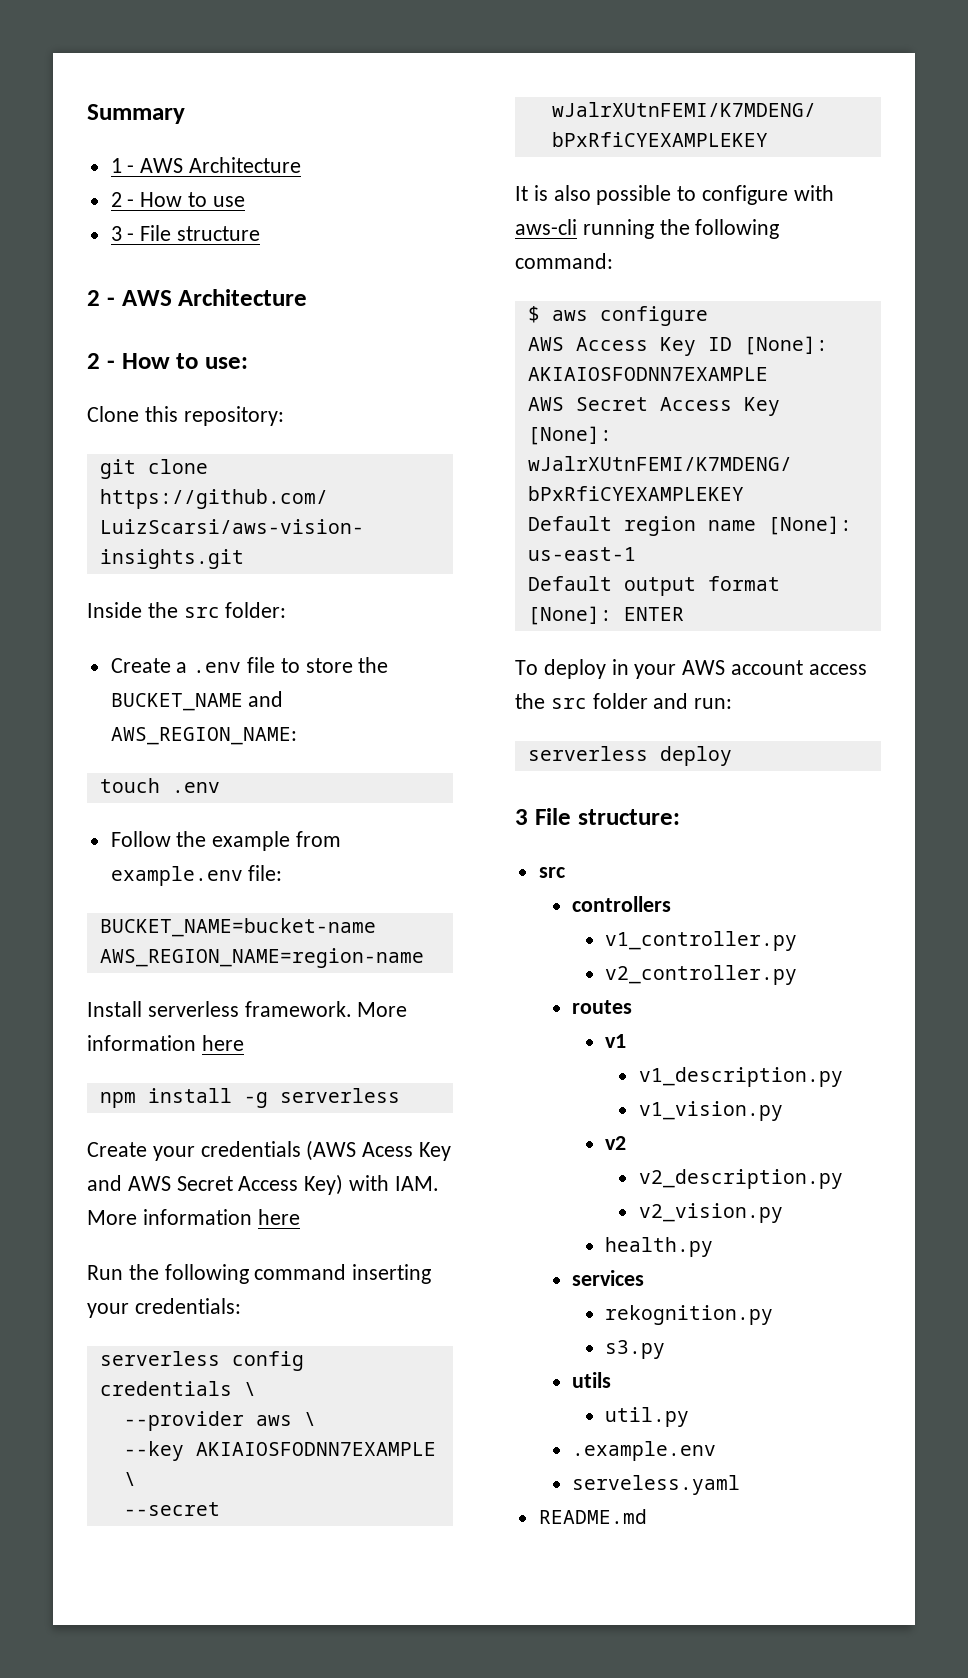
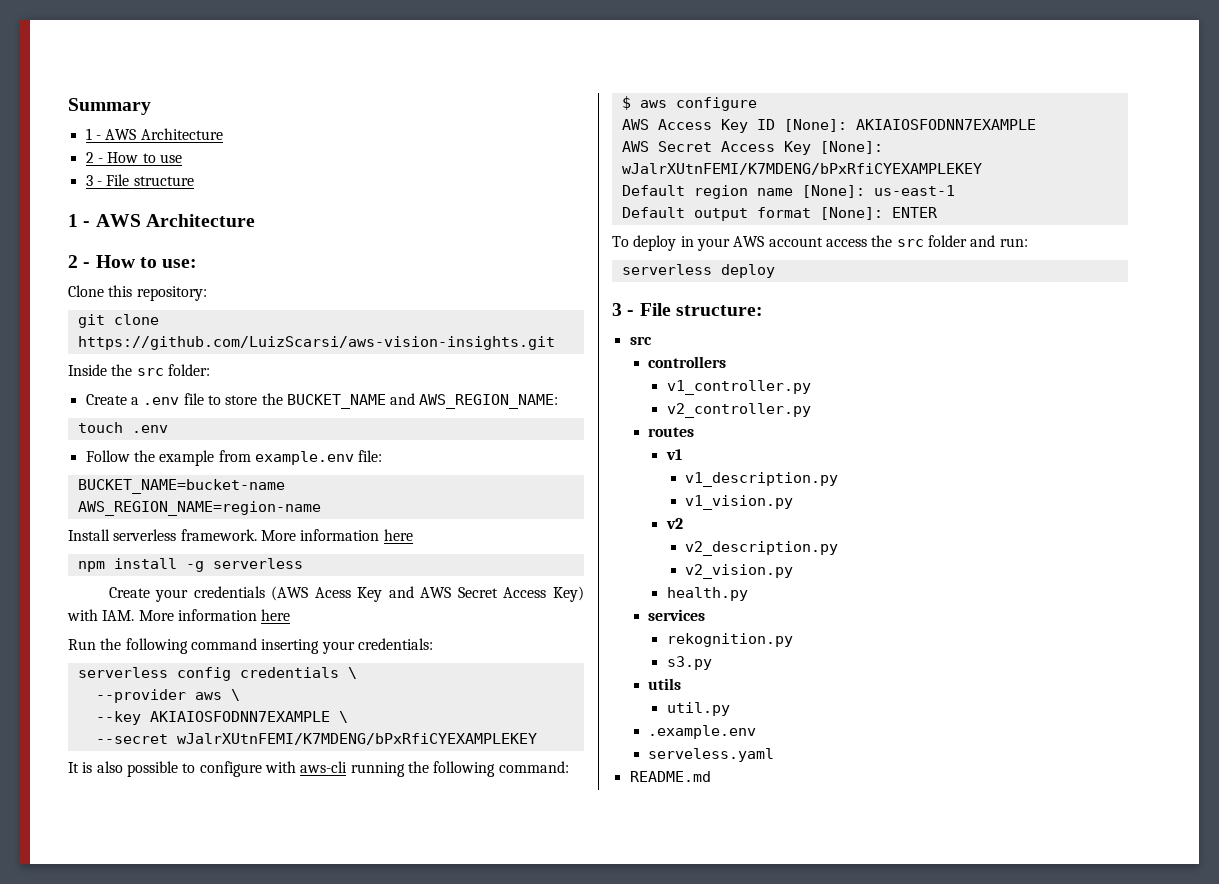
  3 - File structure
- 2 - AWS Architecture
+ 1 - AWS Architecture
- 3 File structure:
+ 3 - File structure:

